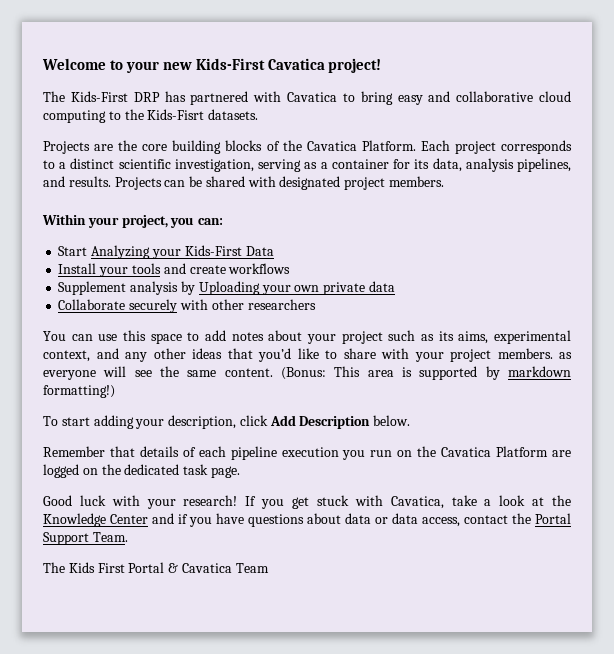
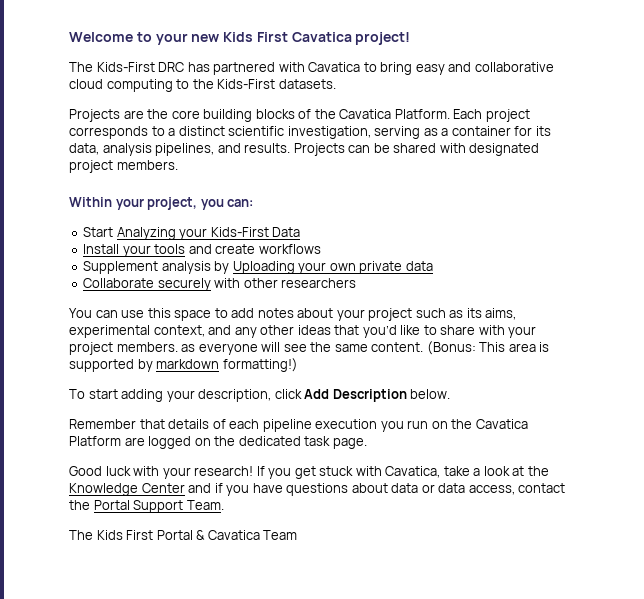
- Welcome to your new Kids-First Cavatica project!
+ Welcome to your new Kids First Cavatica project!
- The Kids-First DRP has partnered with Cavatica to bring easy and collaborative cloud computing to the Kids-Fisrt datasets.
+ The Kids-First DRC has partnered with Cavatica to bring easy and collaborative cloud computing to the Kids-First datasets.

